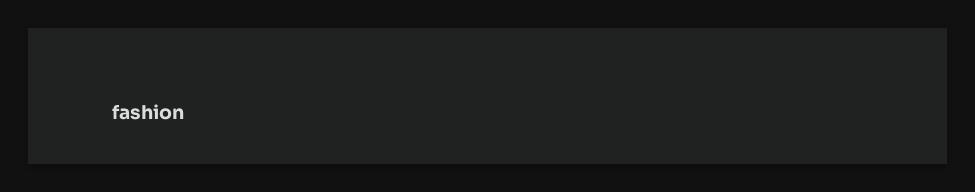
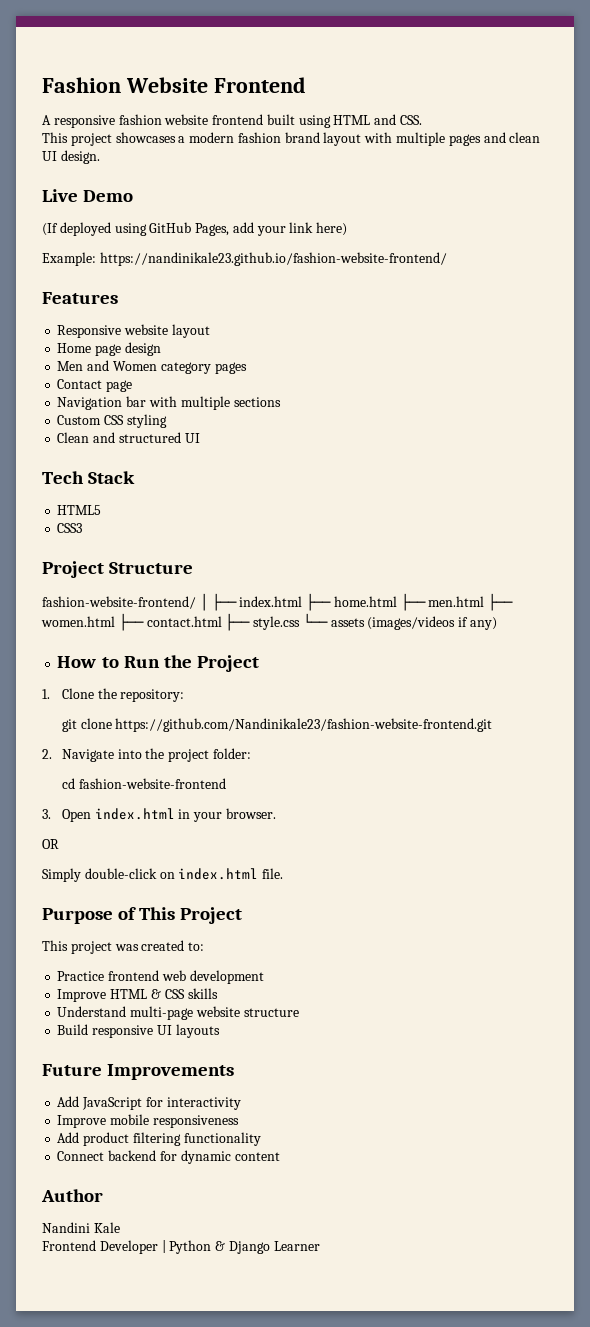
- fashion
+ Fashion Website Frontend
+ A responsive fashion website frontend built using HTML and CSS.
+ This project showcases a modern fashion brand layout with multiple pages and clean UI design.
+ Live Demo
+ (If deployed using GitHub Pages, add your link here)
+ Example: https://nandinikale23.github.io/fashion-website-frontend/
+ Features
+ Responsive website layout
+ Home page design
+ Men and Women category pages
+ Contact page
+ Navigation bar with multiple sections
+ Custom CSS styling
+ Clean and structured UI
+ Tech Stack
+ HTML5
+ CSS3
+ Project Structure
+ fashion-website-frontend/ │ ├── index.html ├── home.html ├── men.html ├── women.html ├── contact.html ├── style.css └── assets (images/videos if any)
+ How to Run the Project
+ 1. Clone the repository:
+ git clone https://github.com/Nandinikale23/fashion-website-frontend.git
+ 2. Navigate into the project folder:
+ cd fashion-website-frontend
+ 3. Open index.html in your browser.
+ OR
+ Simply double-click on index.html file.
+ Purpose of This Project
+ This project was created to:
+ Practice frontend web development
+ Improve HTML & CSS skills
+ Understand multi-page website structure
+ Build responsive UI layouts
+ Future Improvements
+ Add JavaScript for interactivity
+ Improve mobile responsiveness
+ Add product filtering functionality
+ Connect backend for dynamic content
+ Author
+ Nandini Kale
+ Frontend Developer | Python & Django Learner

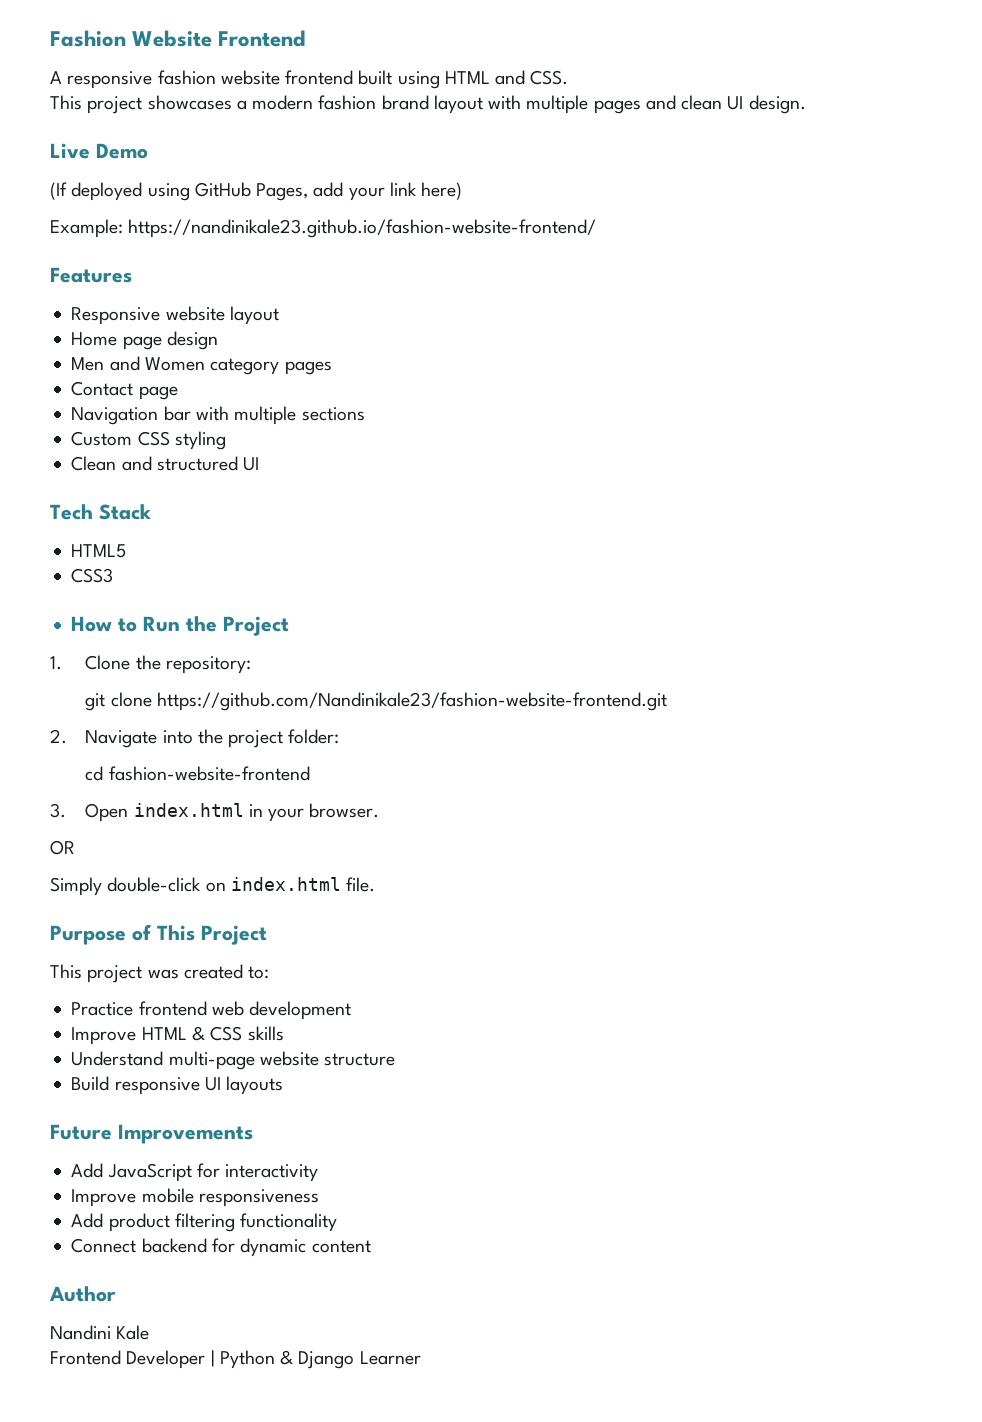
- Project Structure
- fashion-website-frontend/ │ ├── index.html ├── home.html ├── men.html ├── women.html ├── contact.html ├── style.css └── assets (images/videos if any)

